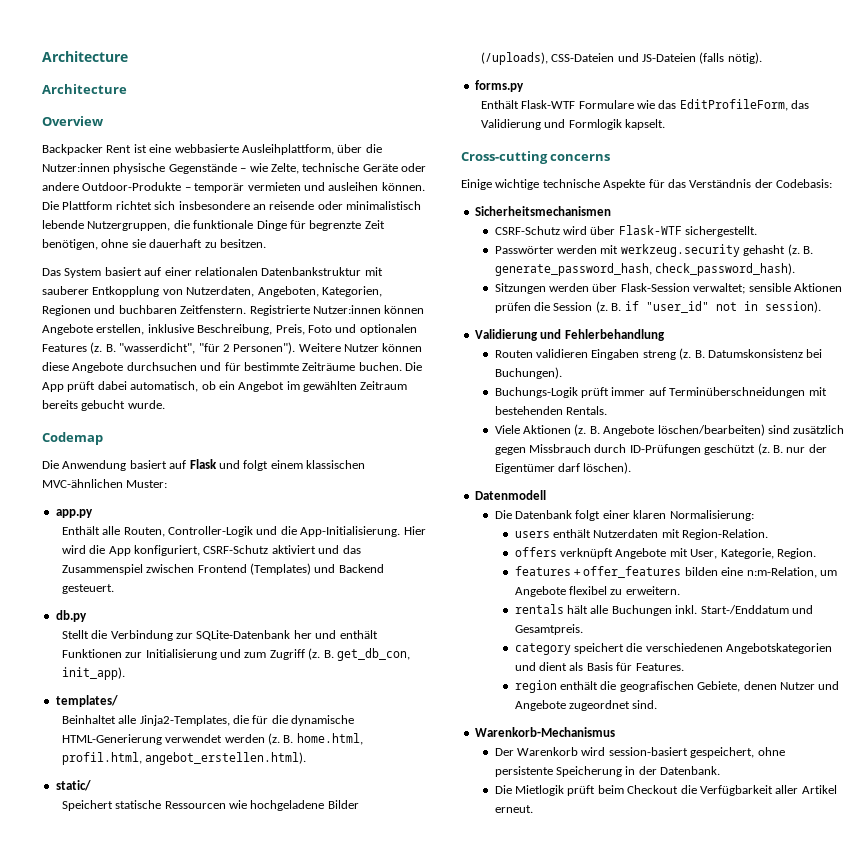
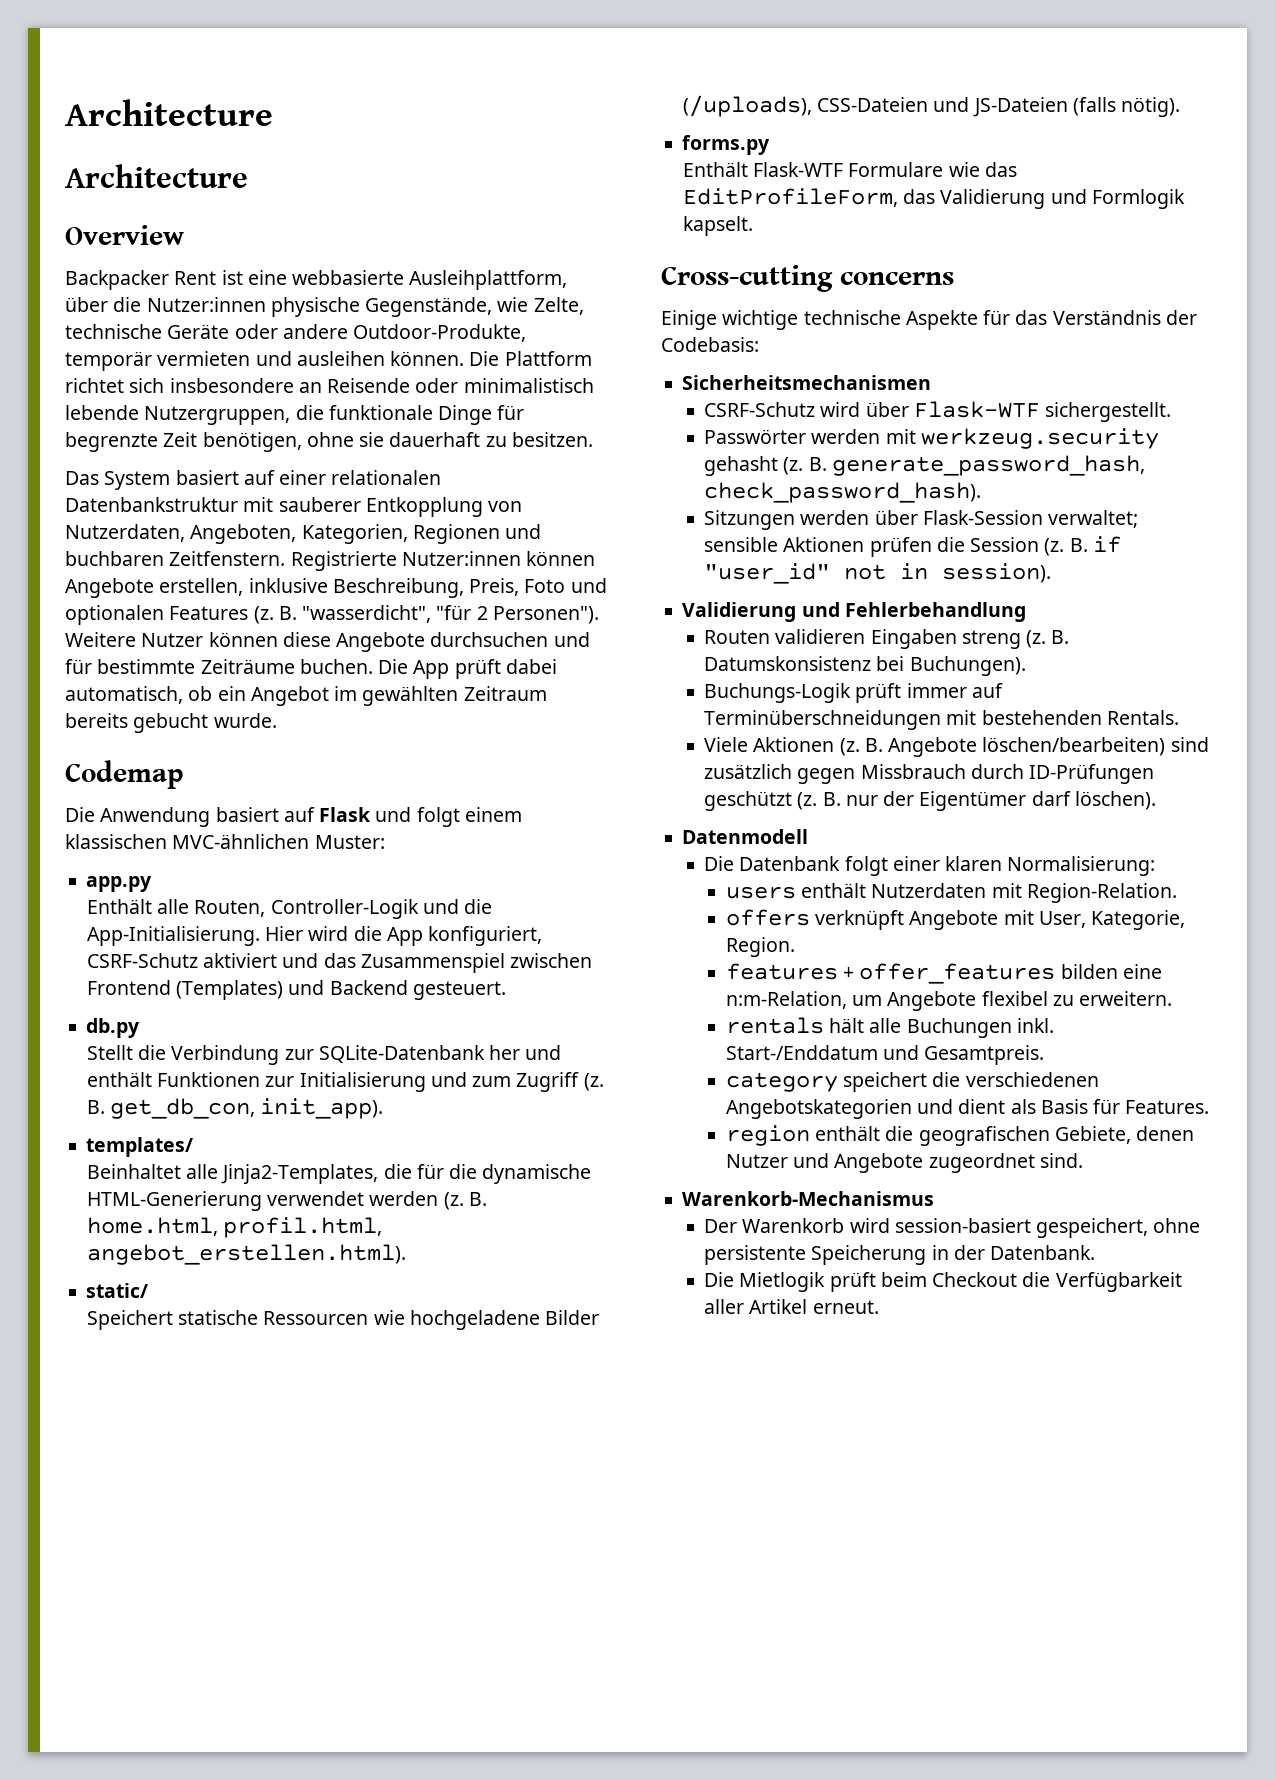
- Backpacker Rent ist eine webbasierte Ausleihplattform, über die Nutzer:innen physische Gegenstände – wie Zelte, technische Geräte oder andere Outdoor-Produkte – temporär vermieten und ausleihen können.
+ Backpacker Rent ist eine webbasierte Ausleihplattform, über die Nutzer:innen physische Gegenstände, wie Zelte, technische Geräte oder andere Outdoor-Produkte, temporär vermieten und ausleihen können.
- Die Plattform richtet sich insbesondere an reisende oder minimalistisch lebende Nutzergruppen, die funktionale Dinge für begrenzte Zeit benötigen, ohne sie dauerhaft zu besitzen.
+ Die Plattform richtet sich insbesondere an Reisende oder minimalistisch lebende Nutzergruppen, die funktionale Dinge für begrenzte Zeit benötigen, ohne sie dauerhaft zu besitzen.

